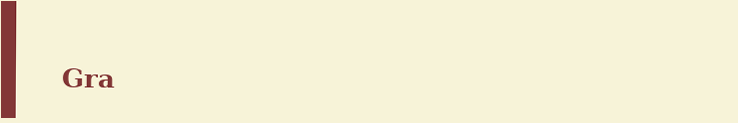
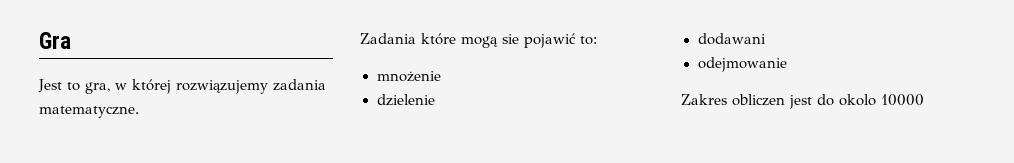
+ Jest to gra, w której rozwiązujemy zadania matematyczne.
+ Zadania które mogą sie pojawić to:
+ mnożenie
+ dzielenie
+ dodawani
+ odejmowanie
+ Zakres obliczen jest do okolo 10000

